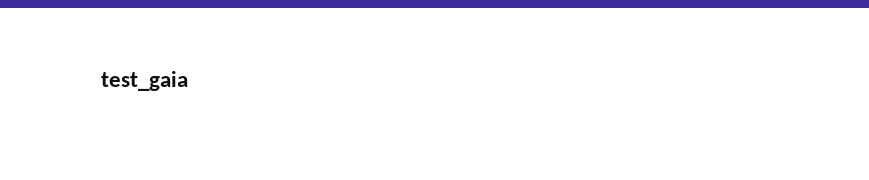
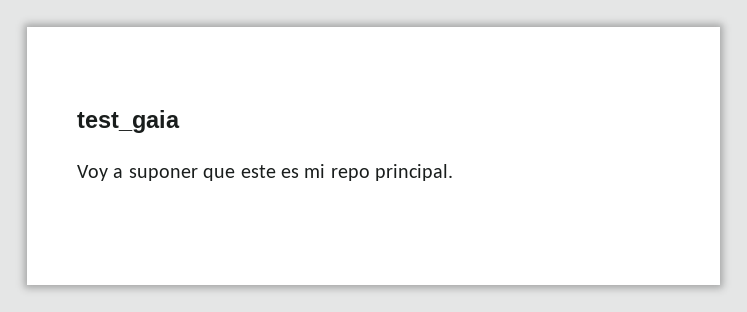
+ Voy a suponer que este es mi repo principal.

